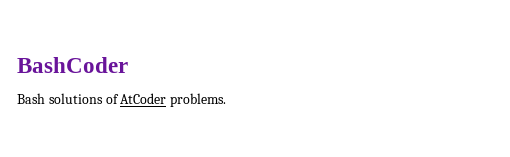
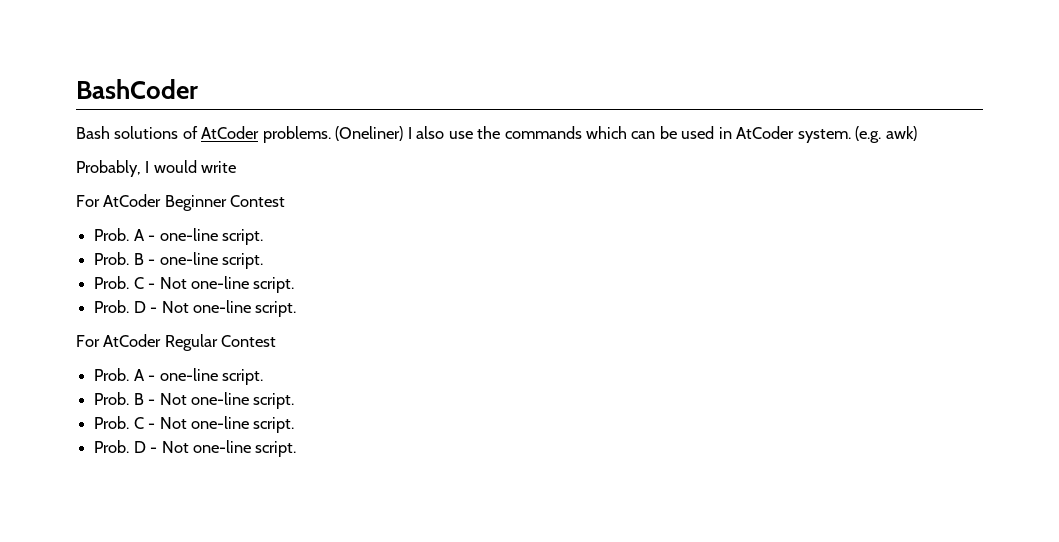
+ (Oneliner) I also use the commands which can be used in AtCoder system. (e.g. awk)
+ Probably, I would write
+ For AtCoder Beginner Contest
+ Prob. A - one-line script.
+ Prob. B - one-line script.
+ Prob. C - Not one-line script.
+ Prob. D - Not one-line script.
+ For AtCoder Regular Contest
+ Prob. A - one-line script.
+ Prob. B - Not one-line script.
+ Prob. C - Not one-line script.
+ Prob. D - Not one-line script.

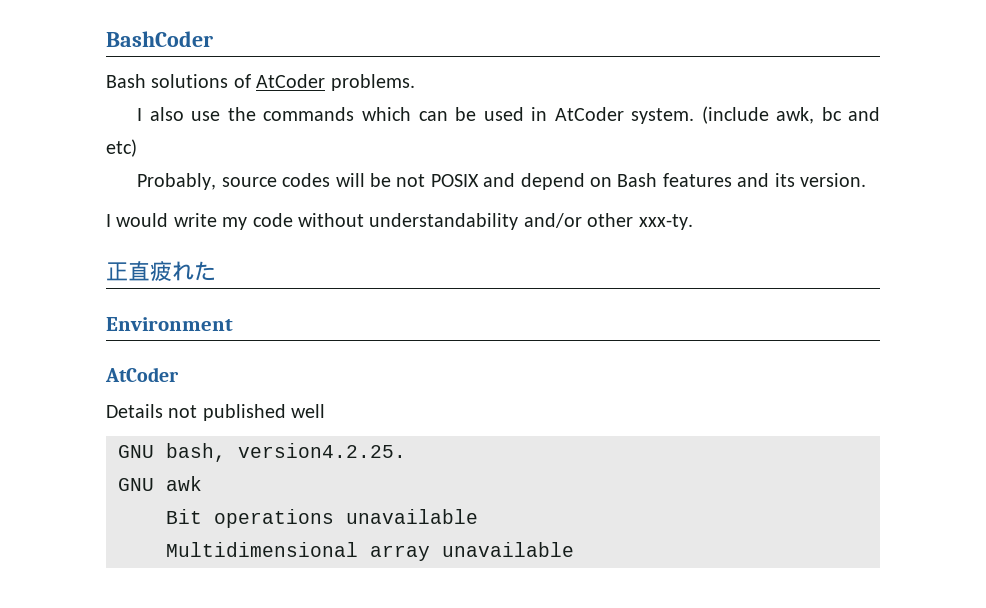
- Bash solutions of AtCoder problems. (Oneliner) I also use the commands which can be used in AtCoder system.
+ Bash solutions of AtCoder problems.
+ I also use the commands which can be used in AtCoder system.
- (e.g. awk)
- Probably, I would write
- For AtCoder Beginner Contest
- Prob. A - one-line script.
- Prob. B - one-line script.
- Prob. C - Not one-line script.
- Prob. D - Not one-line script.
- For AtCoder Regular Contest
- Prob. A - one-line script.
- Prob. B - Not one-line script.
- Prob. C - Not one-line script.
- Prob. D - Not one-line script.
+ (include awk, bc and etc)
+ Probably, source codes will be not POSIX and depend on Bash features and its version.
+ I would write my code without understandability and/or other xxx-ty.
+ 正直疲れた
+ Environment
+ AtCoder
+ Details not published well
+ GNU bash, version4.2.25.
+ GNU awk
+ Bit operations unavailable
+ Multidimensional array unavailable

